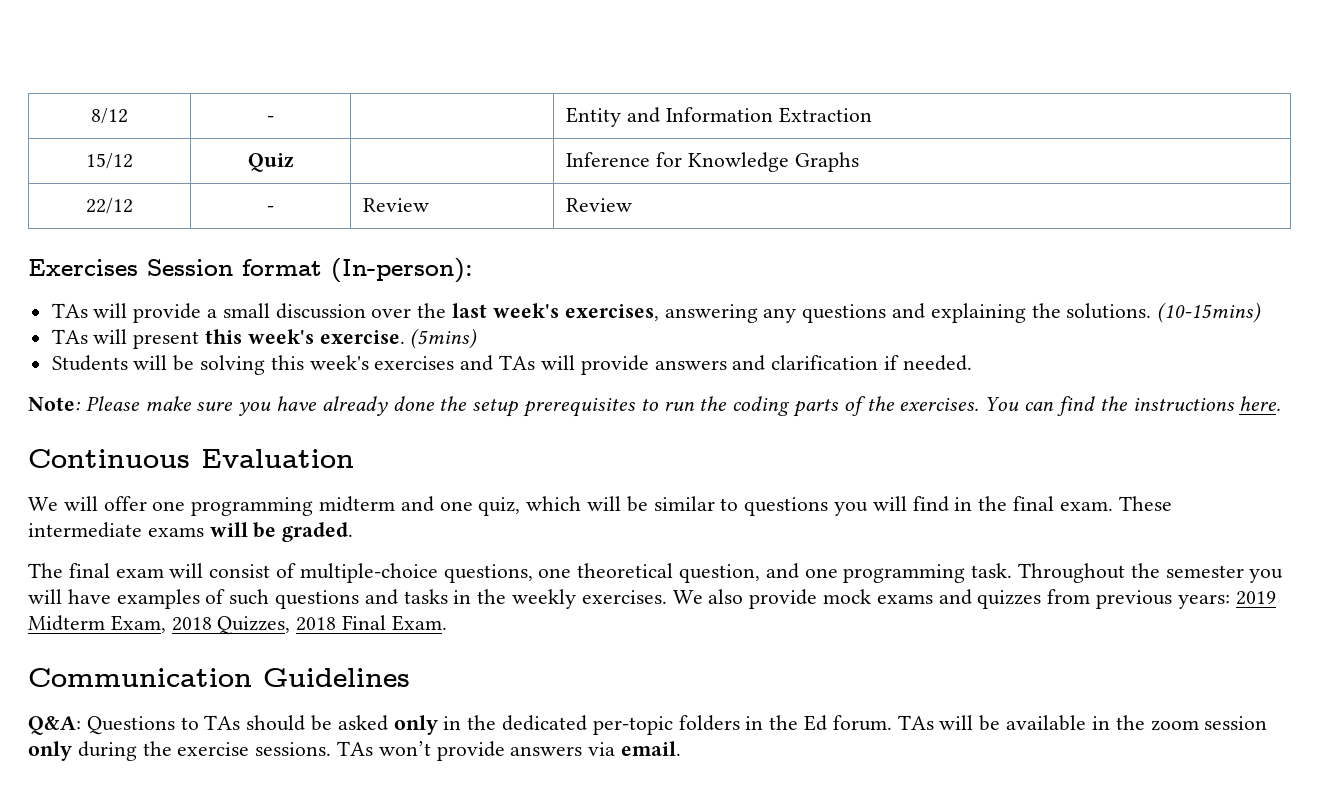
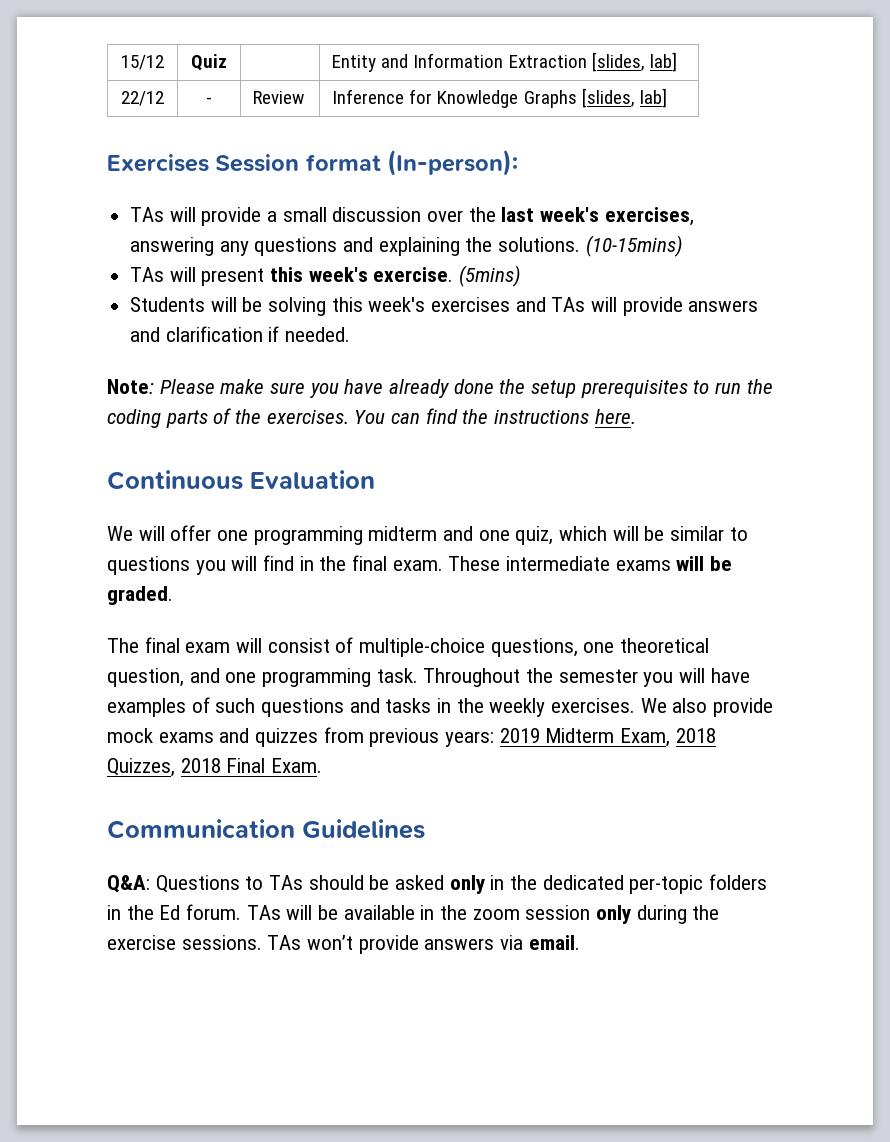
- 8/12 | - | | Entity and Information Extraction
- 15/12 | Quiz | | Inference for Knowledge Graphs
- 22/12 | - | Review | Review
+ 15/12 | Quiz | | Entity and Information Extraction [slides, lab]
+ 22/12 | - | Review | Inference for Knowledge Graphs [slides, lab]

